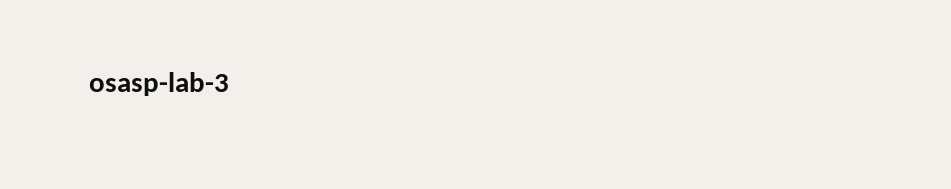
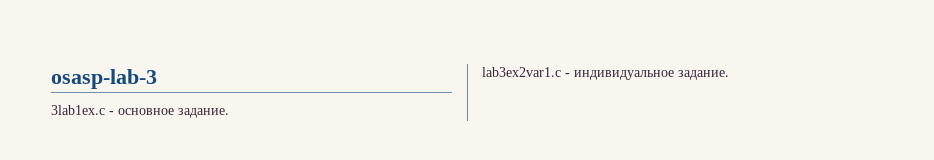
+ 3lab1ex.c - основное задание.
+ lab3ex2var1.c - индивидуальное задание.

